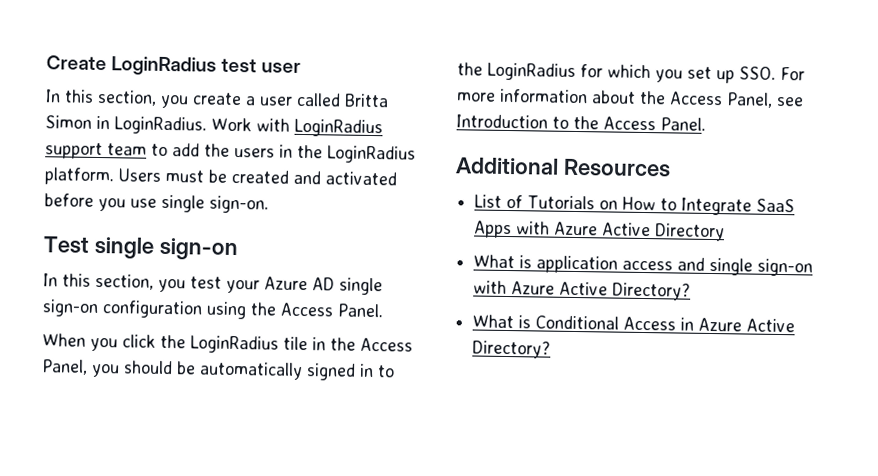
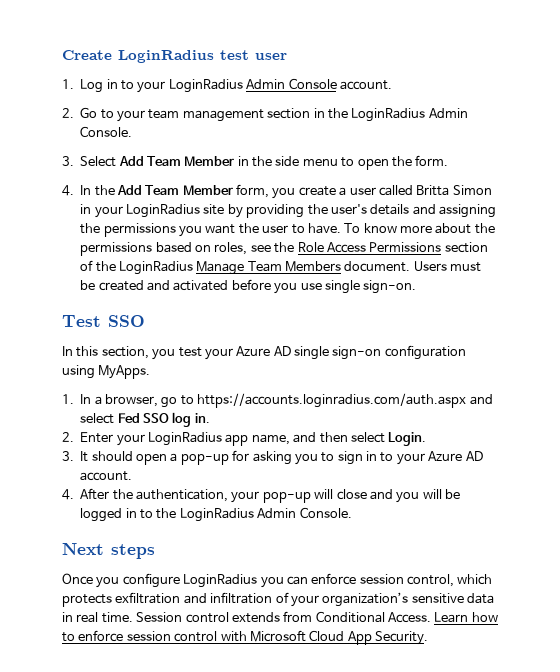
- In this section, you create a user called Britta Simon in LoginRadius. Work with LoginRadius support team to add the users in the LoginRadius platform.
+ 1. Log in to your LoginRadius Admin Console account.
+ 2. Go to your team management section in the LoginRadius Admin Console.
+ 3. Select Add Team Member in the side menu to open the form.
+ 4. In the Add Team Member form, you create a user called Britta Simon in your LoginRadius site by providing the user's details and assigning the permissions you want the user to have. To know more about the permissions based on roles, see the Role Access Permissions section of the LoginRadius Manage Team Members document.
- Test single sign-on
+ Test SSO
- In this section, you test your Azure AD single sign-on configuration using the Access Panel.
- When you click the LoginRadius tile in the Access Panel, you should be automatically signed in to the LoginRadius for which you set up SSO. For more information about the Access Panel, see Introduction to the Access Panel.
- Additional Resources
- List of Tutorials on How to Integrate SaaS Apps with Azure Active Directory
- What is application access and single sign-on with Azure Active Directory?
- What is Conditional Access in Azure Active Directory?
+ In this section, you test your Azure AD single sign-on configuration using MyApps.
+ 1. In a browser, go to https://accounts.loginradius.com/auth.aspx and select Fed SSO log in.
+ 2. Enter your LoginRadius app name, and then select Login.
+ 3. It should open a pop-up for asking you to sign in to your Azure AD account.
+ 4. After the authentication, your pop-up will close and you will be logged in to the LoginRadius Admin Console.
+ Next steps
+ Once you configure LoginRadius you can enforce session control, which protects exfiltration and infiltration of your organization’s sensitive data in real time. Session control extends from Conditional Access. Learn how to enforce session control with Microsoft Cloud App Security.

